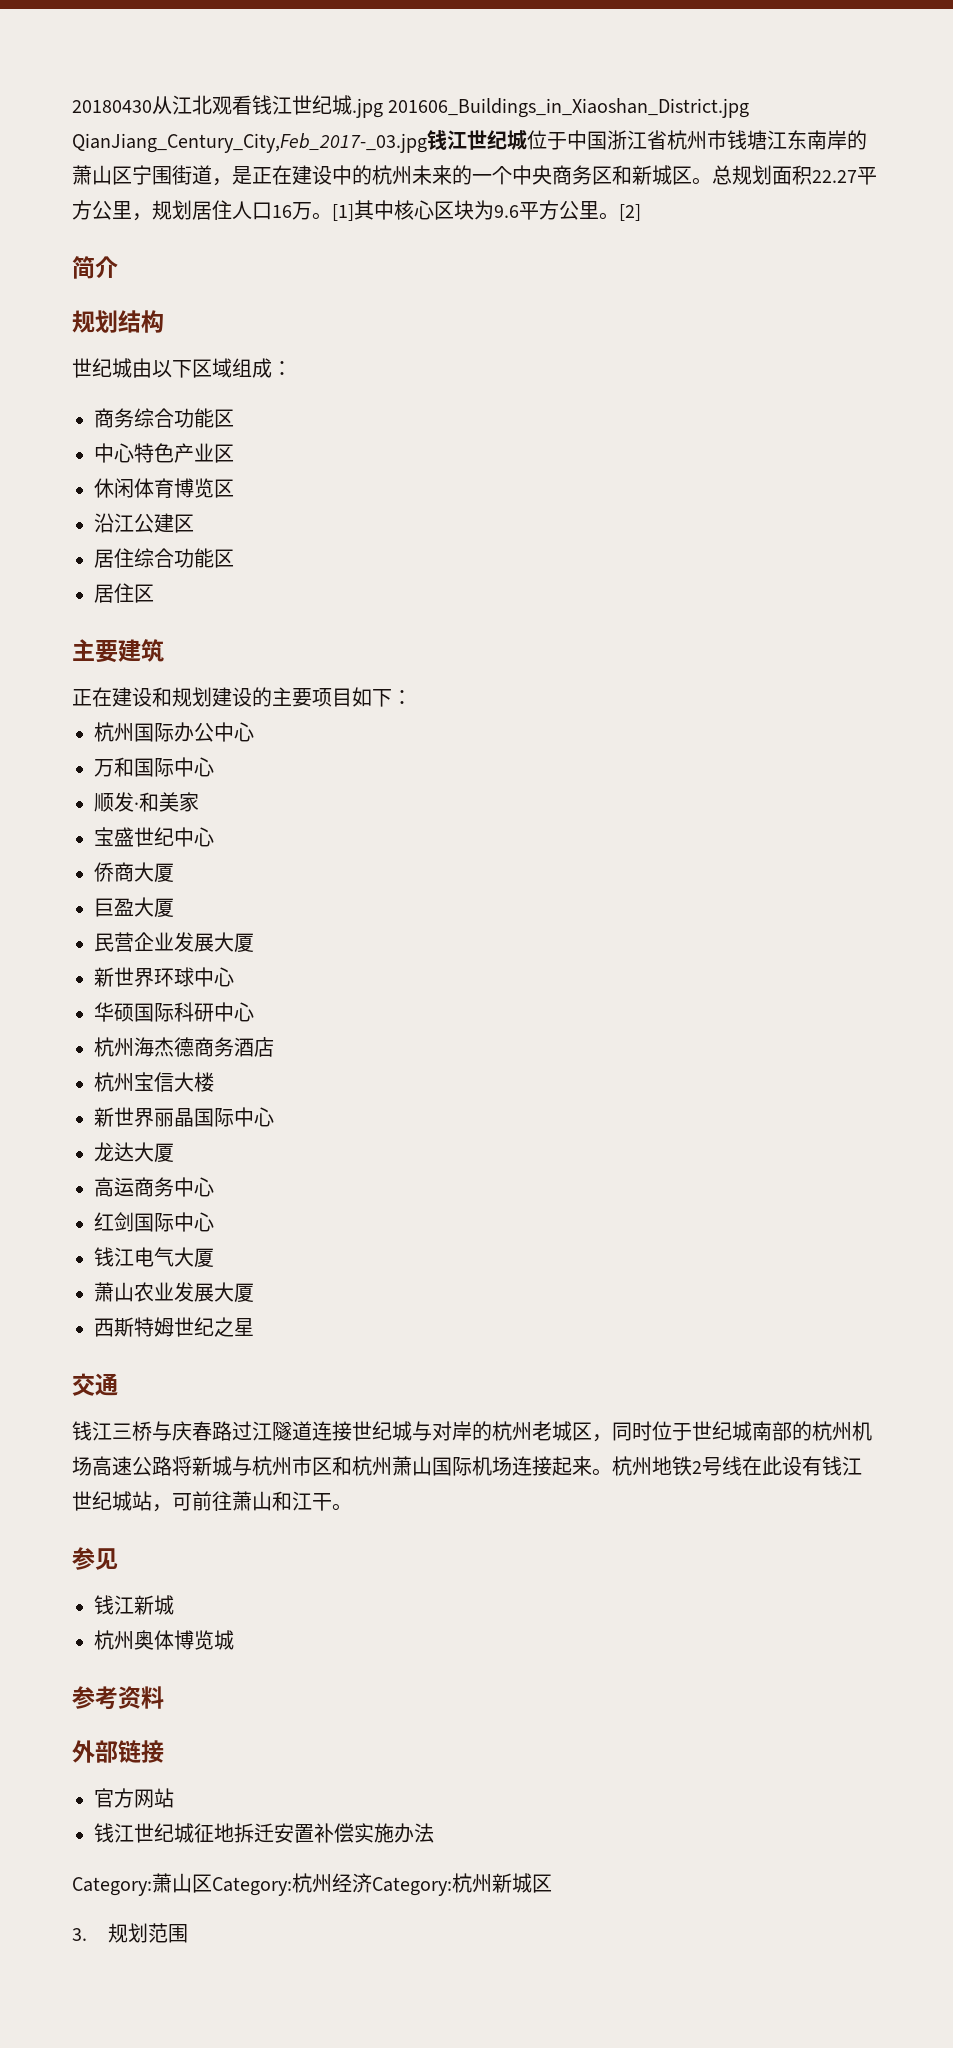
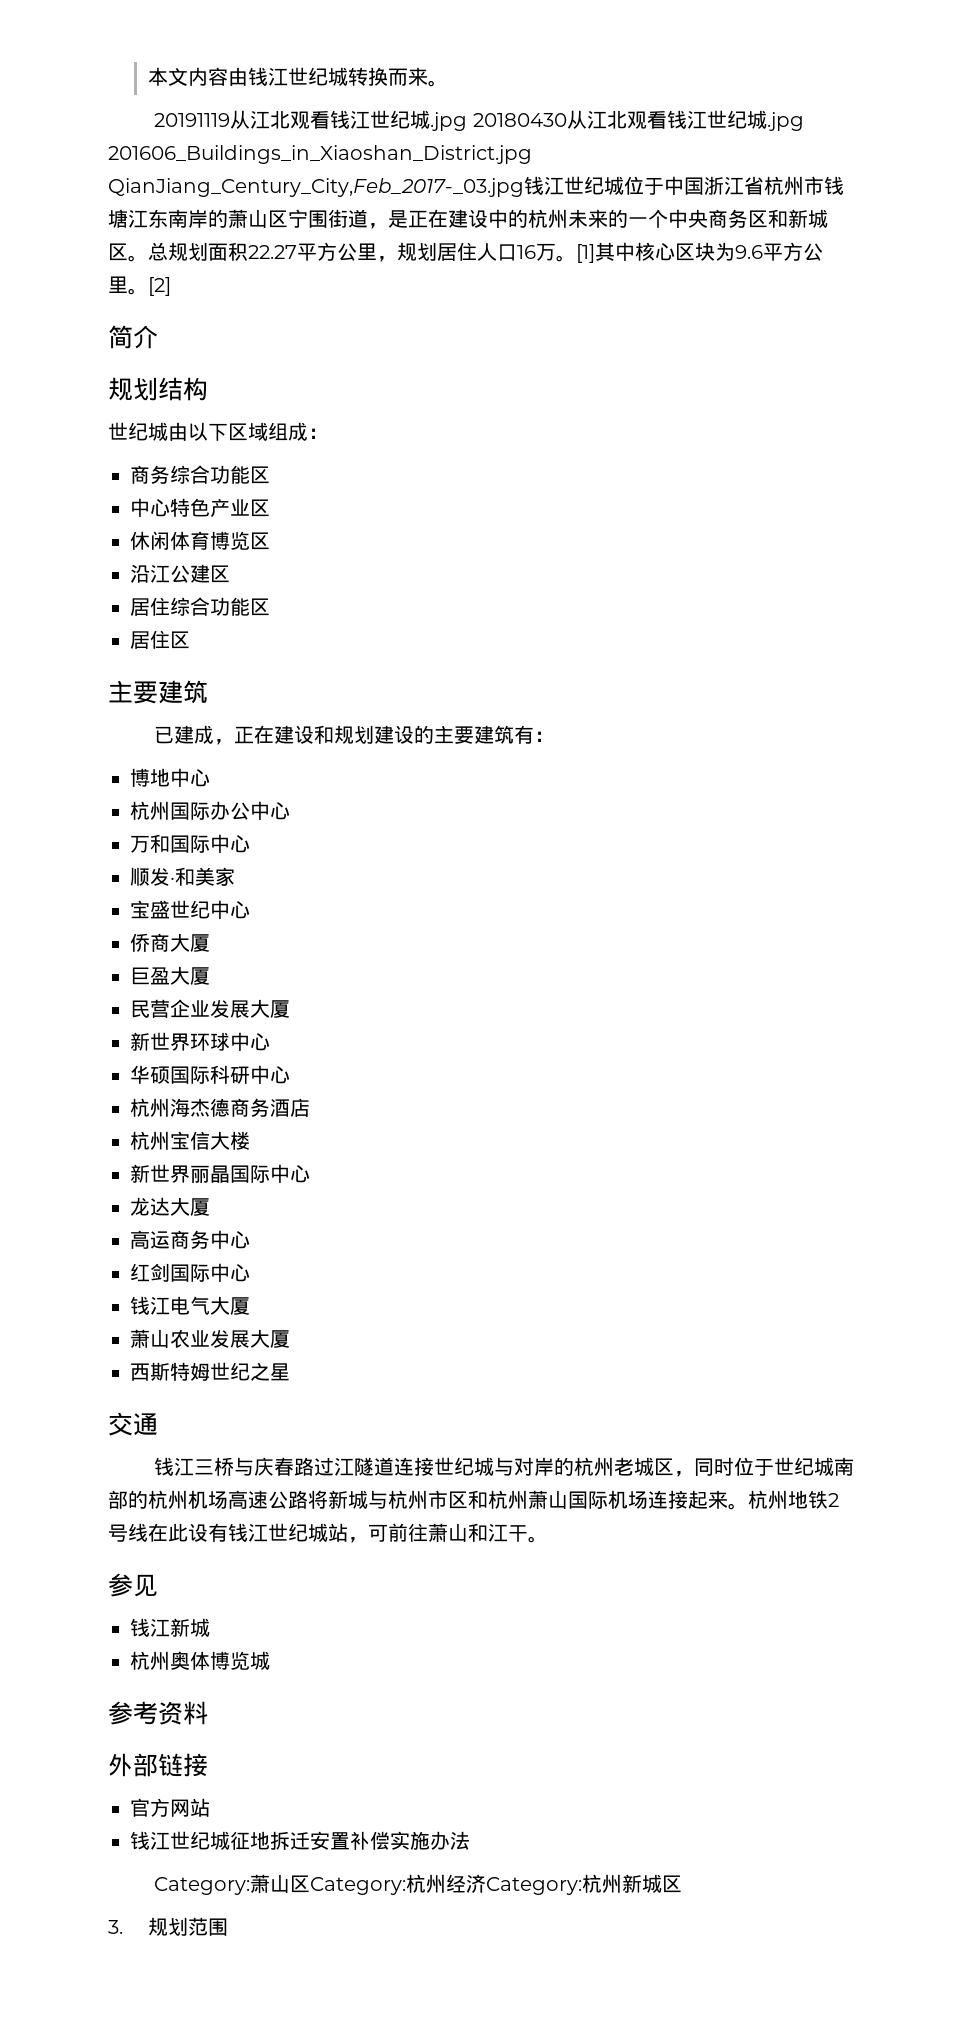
- 20180430从江北观看钱江世纪城.jpg 201606_Buildings_in_Xiaoshan_District.jpg QianJiang_Century_City,Feb_2017-_03.jpg钱江世纪城位于中国浙江省杭州市钱塘江东南岸的萧山区宁围街道，是正在建设中的杭州未来的一个中央商务区和新城区。
+ 本文内容由钱江世纪城转换而来。
+ 20191119从江北观看钱江世纪城.jpg 20180430从江北观看钱江世纪城.jpg 201606_Buildings_in_Xiaoshan_District.jpg QianJiang_Century_City,Feb_2017-_03.jpg钱江世纪城位于中国浙江省杭州市钱塘江东南岸的萧山区宁围街道，是正在建设中的杭州未来的一个中央商务区和新城区。
- 正在建设和规划建设的主要项目如下：
+ 已建成，正在建设和规划建设的主要建筑有：
+ 博地中心

